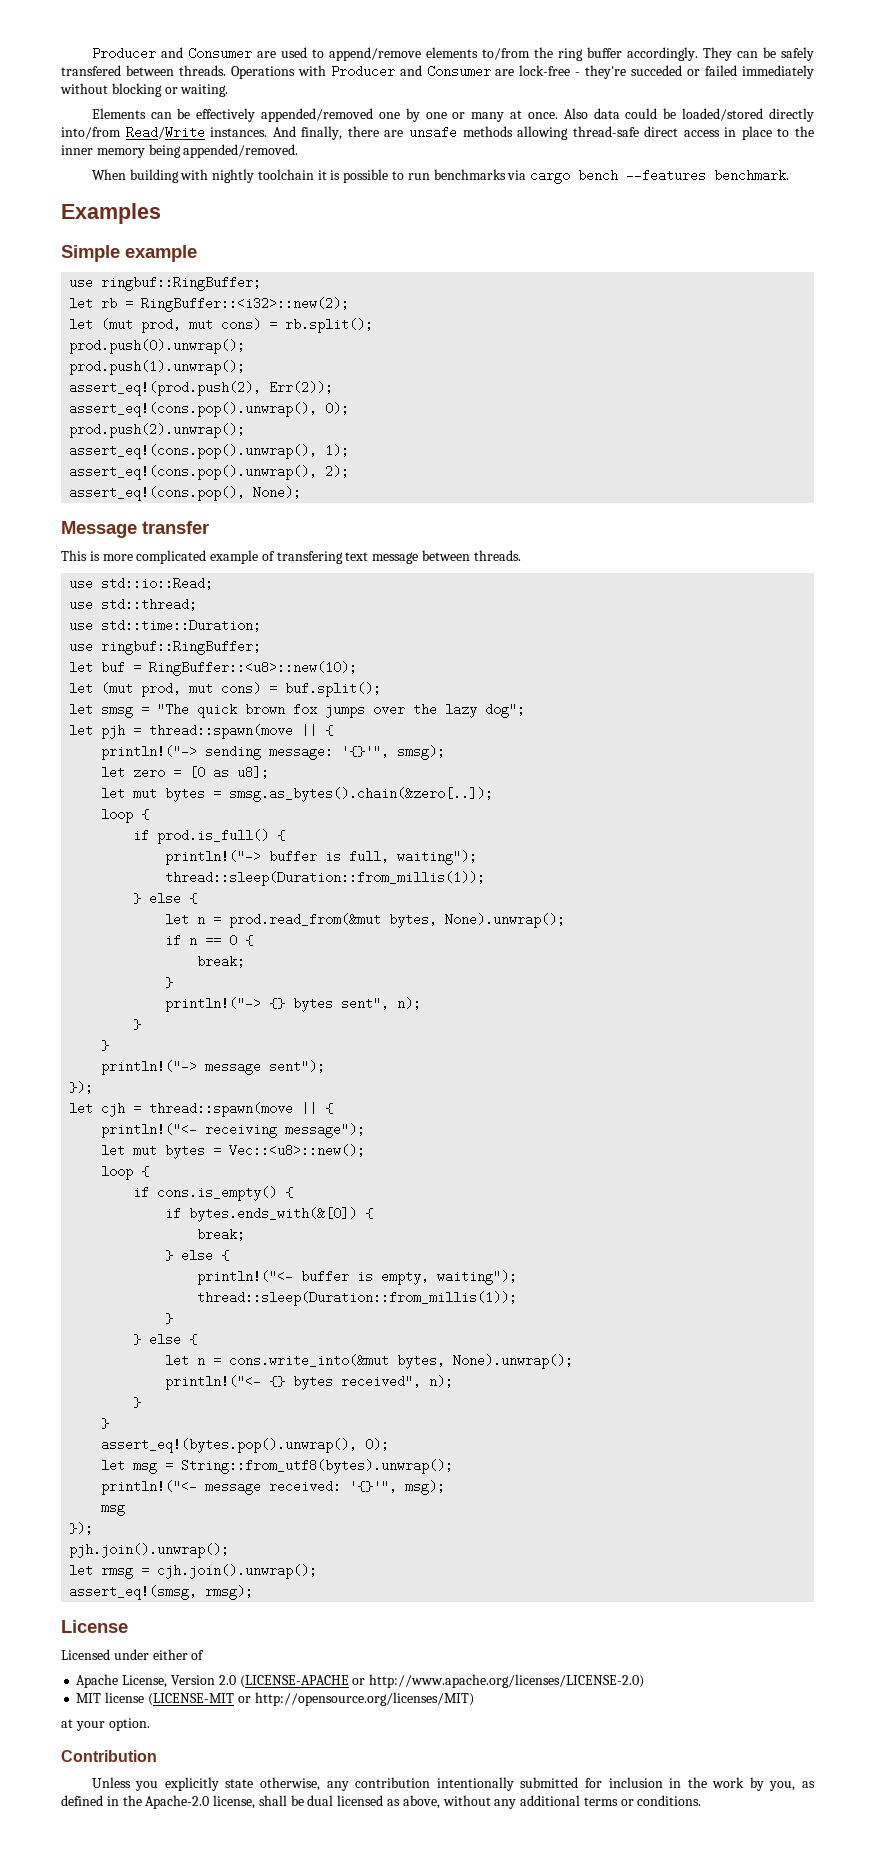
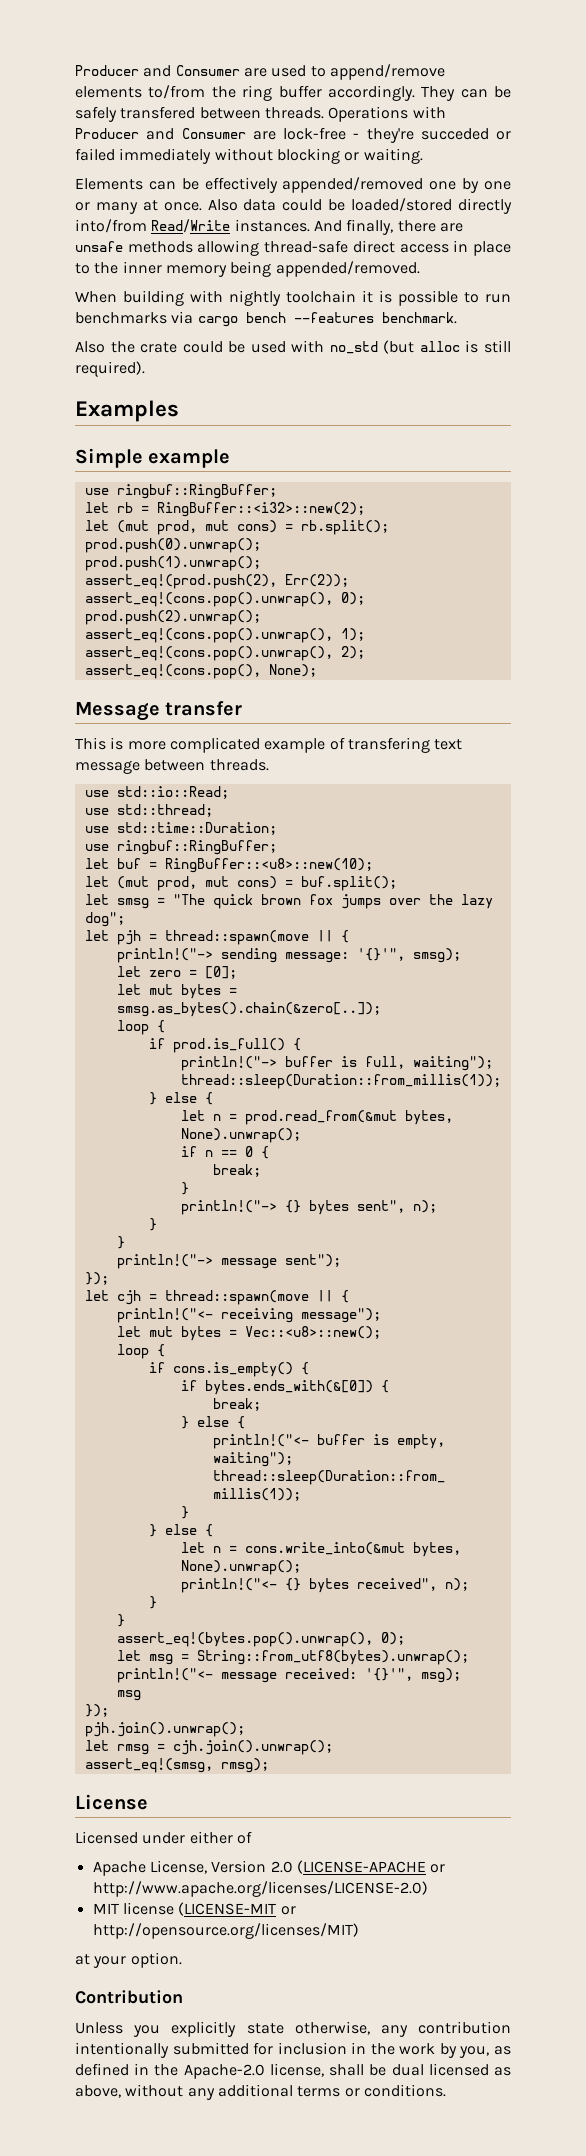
+ Also the crate could be used with no_std (but alloc is still required).
- let zero = [0 as u8];
+ let zero = [0];

